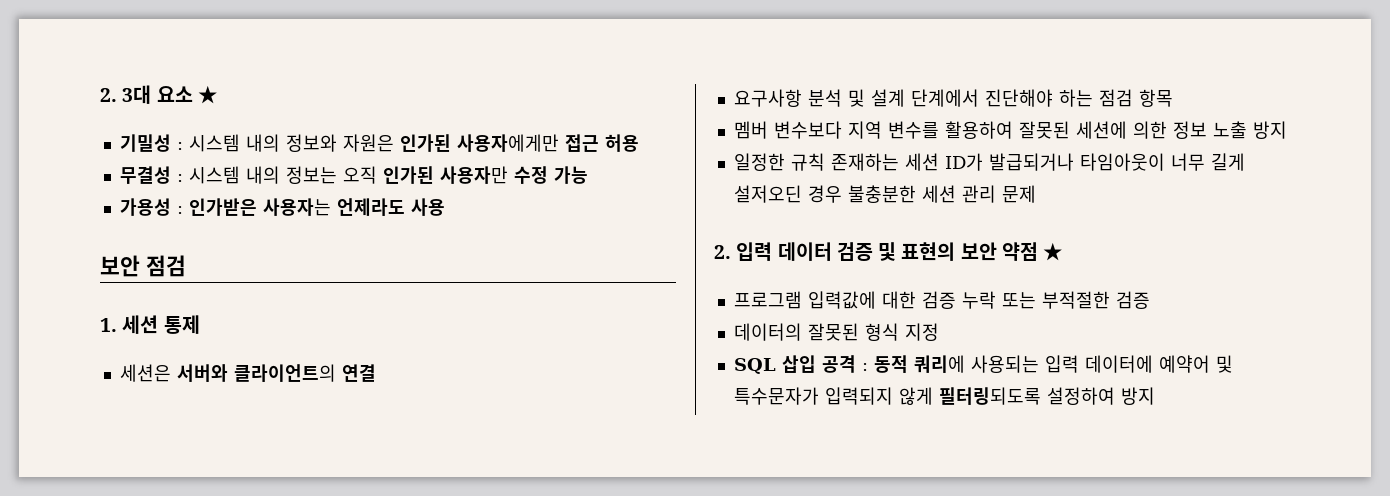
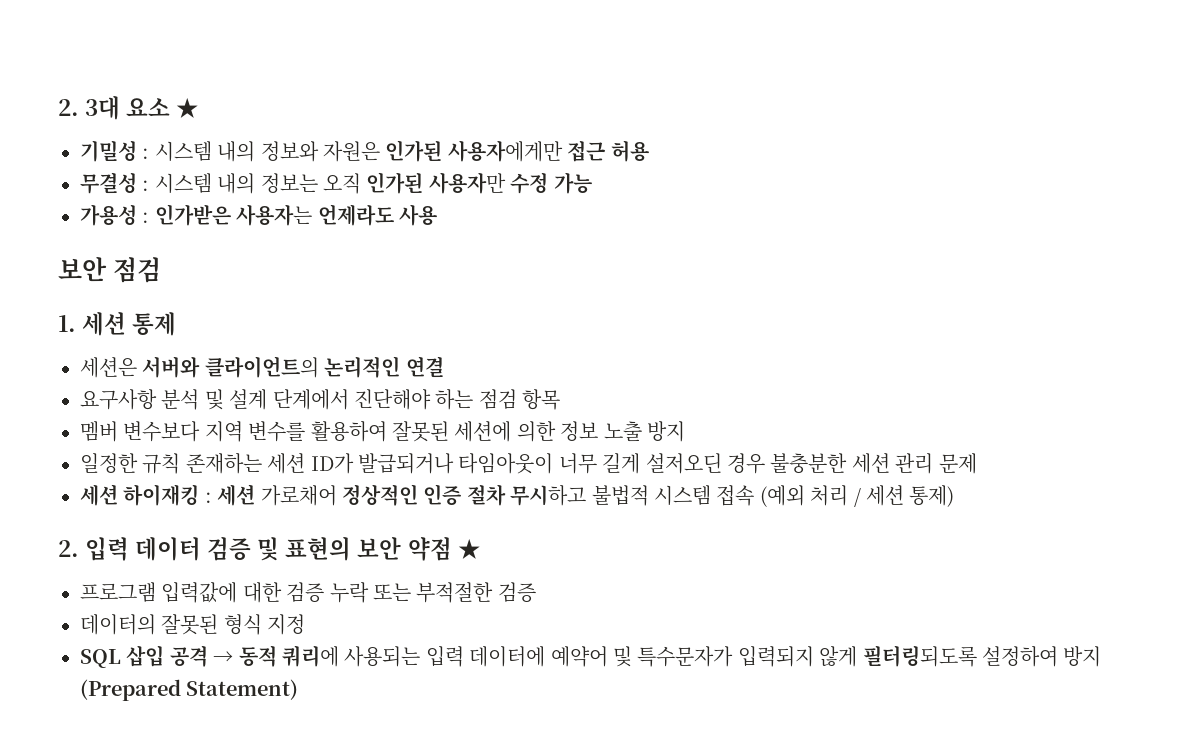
- 세션은 서버와 클라이언트의 연결
+ 세션은 서버와 클라이언트의 논리적인 연결
+ 세션 하이재킹 : 세션 가로채어 정상적인 인증 절차 무시하고 불법적 시스템 접속 (예외 처리 / 세션 통제)
- SQL 삽입 공격 : 동적 쿼리에 사용되는 입력 데이터에 예약어 및 특수문자가 입력되지 않게 필터링되도록 설정하여 방지
+ SQL 삽입 공격 → 동적 쿼리에 사용되는 입력 데이터에 예약어 및 특수문자가 입력되지 않게 필터링되도록 설정하여 방지 (Prepared Statement)

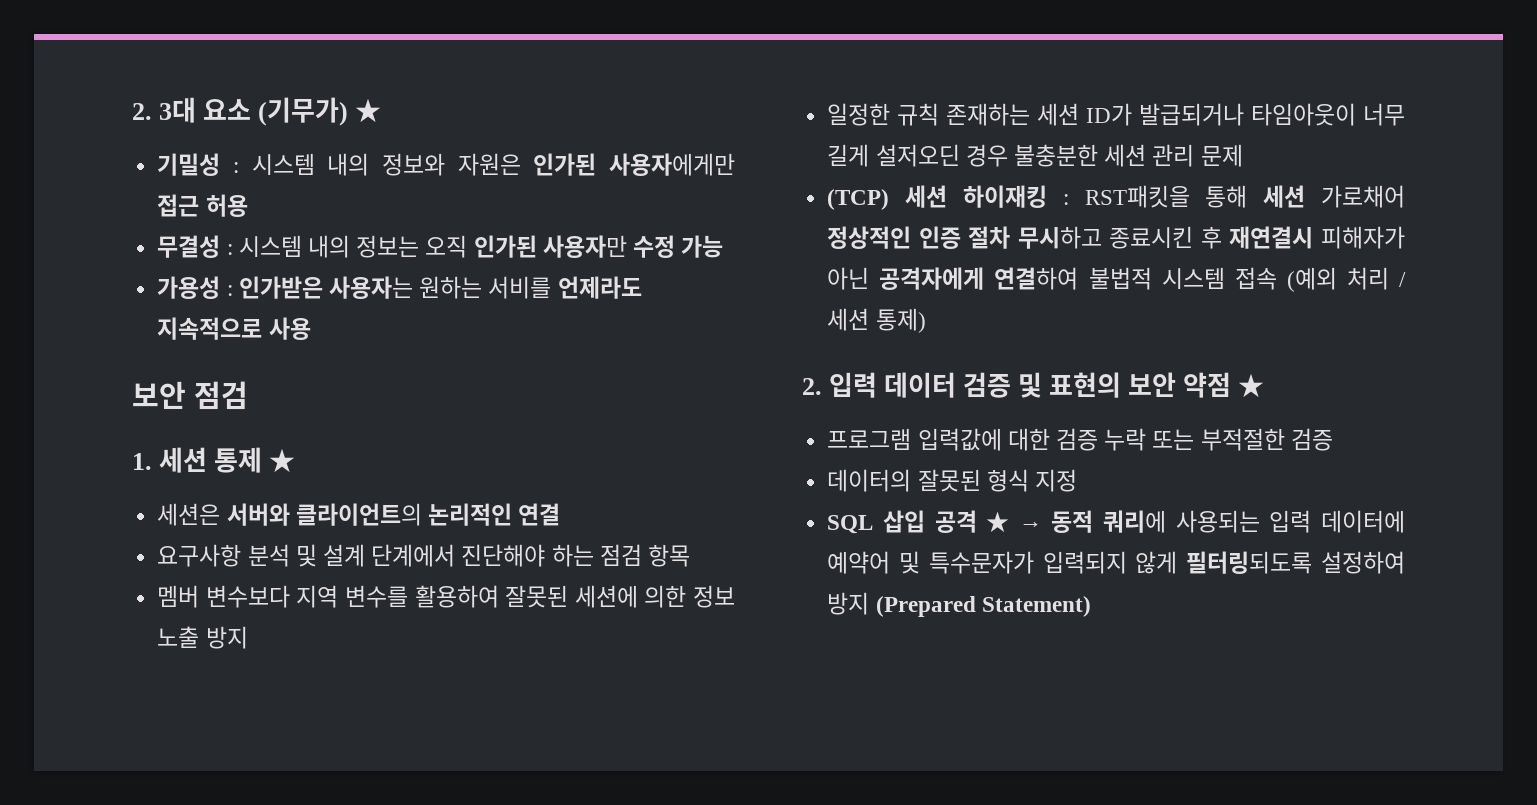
- 2. 3대 요소 ★
+ 2. 3대 요소 (기무가) ★
- 가용성 : 인가받은 사용자는 언제라도 사용
+ 가용성 : 인가받은 사용자는 원하는 서비를 언제라도 지속적으로 사용
- 1. 세션 통제
+ 1. 세션 통제 ★
- 세션 하이재킹 : 세션 가로채어 정상적인 인증 절차 무시하고 불법적 시스템 접속 (예외 처리 / 세션 통제)
+ (TCP) 세션 하이재킹 : RST패킷을 통해 세션 가로채어 정상적인 인증 절차 무시하고 종료시킨 후 재연결시 피해자가 아닌 공격자에게 연결하여 불법적 시스템 접속 (예외 처리 / 세션 통제)
- SQL 삽입 공격 → 동적 쿼리에 사용되는 입력 데이터에 예약어 및 특수문자가 입력되지 않게 필터링되도록 설정하여 방지 (Prepared Statement)
+ SQL 삽입 공격 ★ → 동적 쿼리에 사용되는 입력 데이터에 예약어 및 특수문자가 입력되지 않게 필터링되도록 설정하여 방지 (Prepared Statement)

